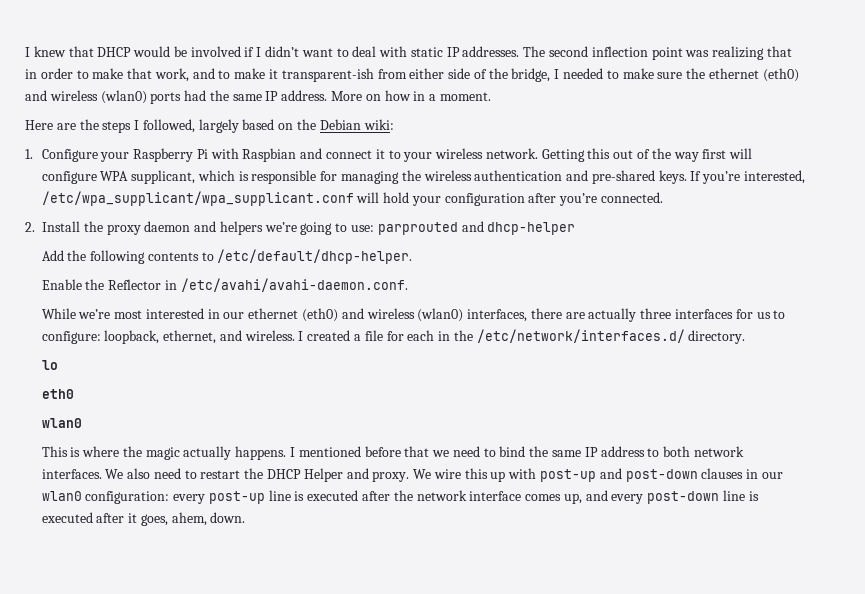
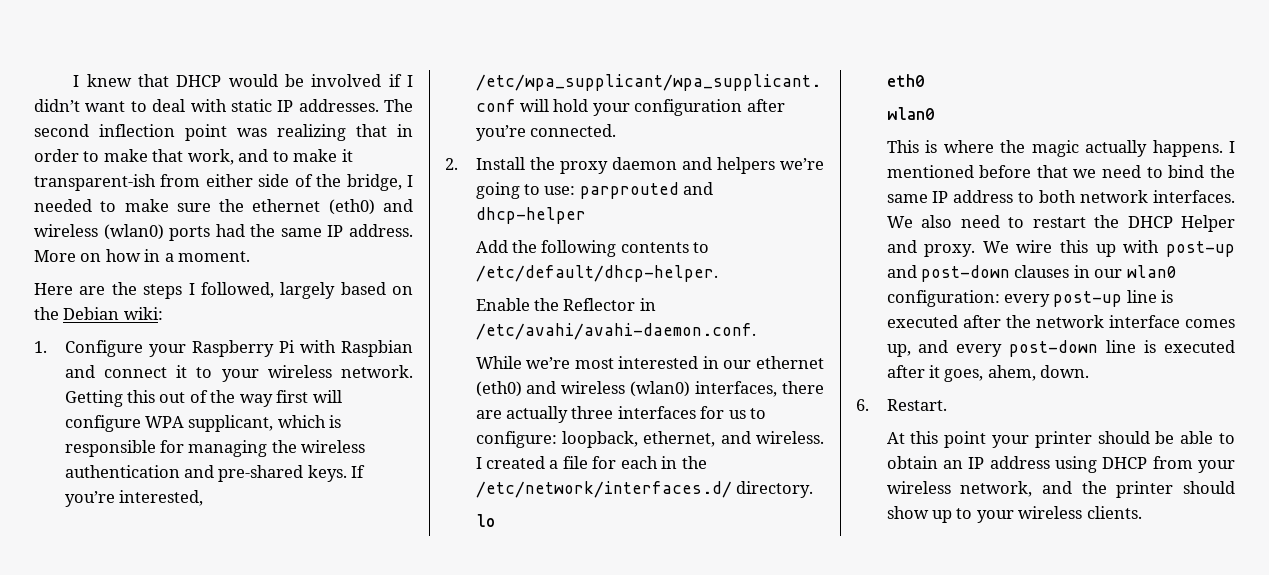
+ 6. Restart.
+ At this point your printer should be able to obtain an IP address using DHCP from your wireless network, and the printer should show up to your wireless clients.

